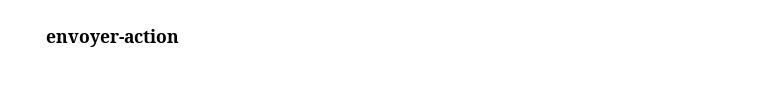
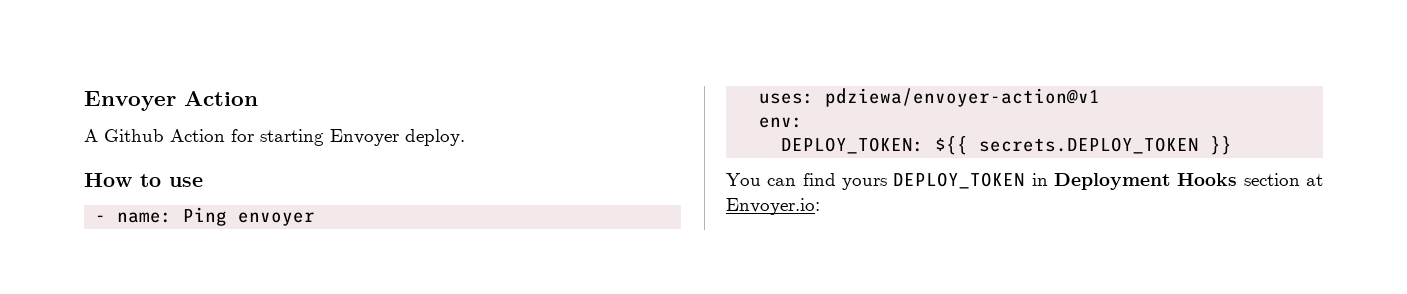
- envoyer-action
+ Envoyer Action
+ A Github Action for starting Envoyer deploy.
+ How to use
+ - name: Ping envoyer
+ uses: pdziewa/envoyer-action@v1
+ env:
+ DEPLOY_TOKEN: ${{ secrets.DEPLOY_TOKEN }}
+ You can find yours DEPLOY_TOKEN in Deployment Hooks section at Envoyer.io:

